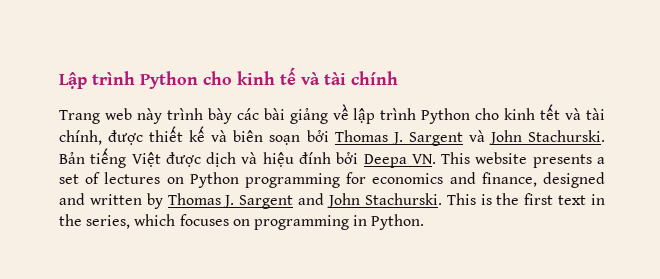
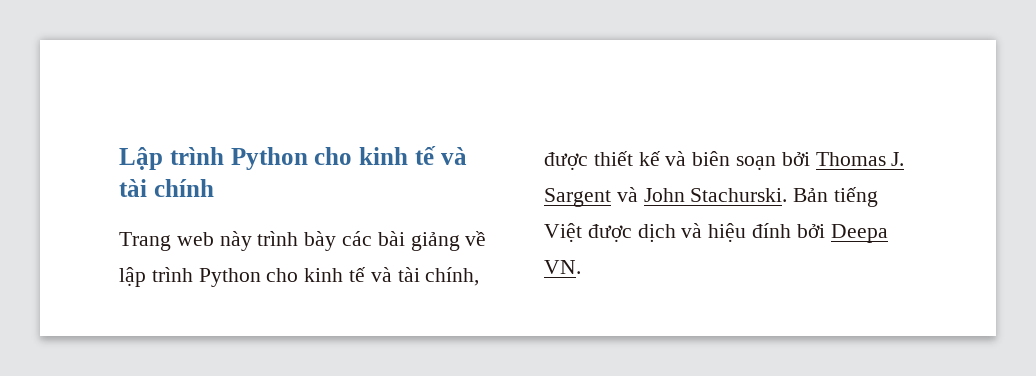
- Trang web này trình bày các bài giảng về lập trình Python cho kinh tết và tài chính, được thiết kế và biên soạn bởi Thomas J. Sargent và John Stachurski.
+ Trang web này trình bày các bài giảng về lập trình Python cho kinh tế và tài chính, được thiết kế và biên soạn bởi Thomas J. Sargent và John Stachurski.
- Bản tiếng Việt được dịch và hiệu đính bởi Deepa VN. This website presents a set of lectures on Python programming for economics and finance, designed and written by Thomas J. Sargent and John Stachurski. This is the first text in the series, which focuses on programming in Python.
+ Bản tiếng Việt được dịch và hiệu đính bởi Deepa VN.

